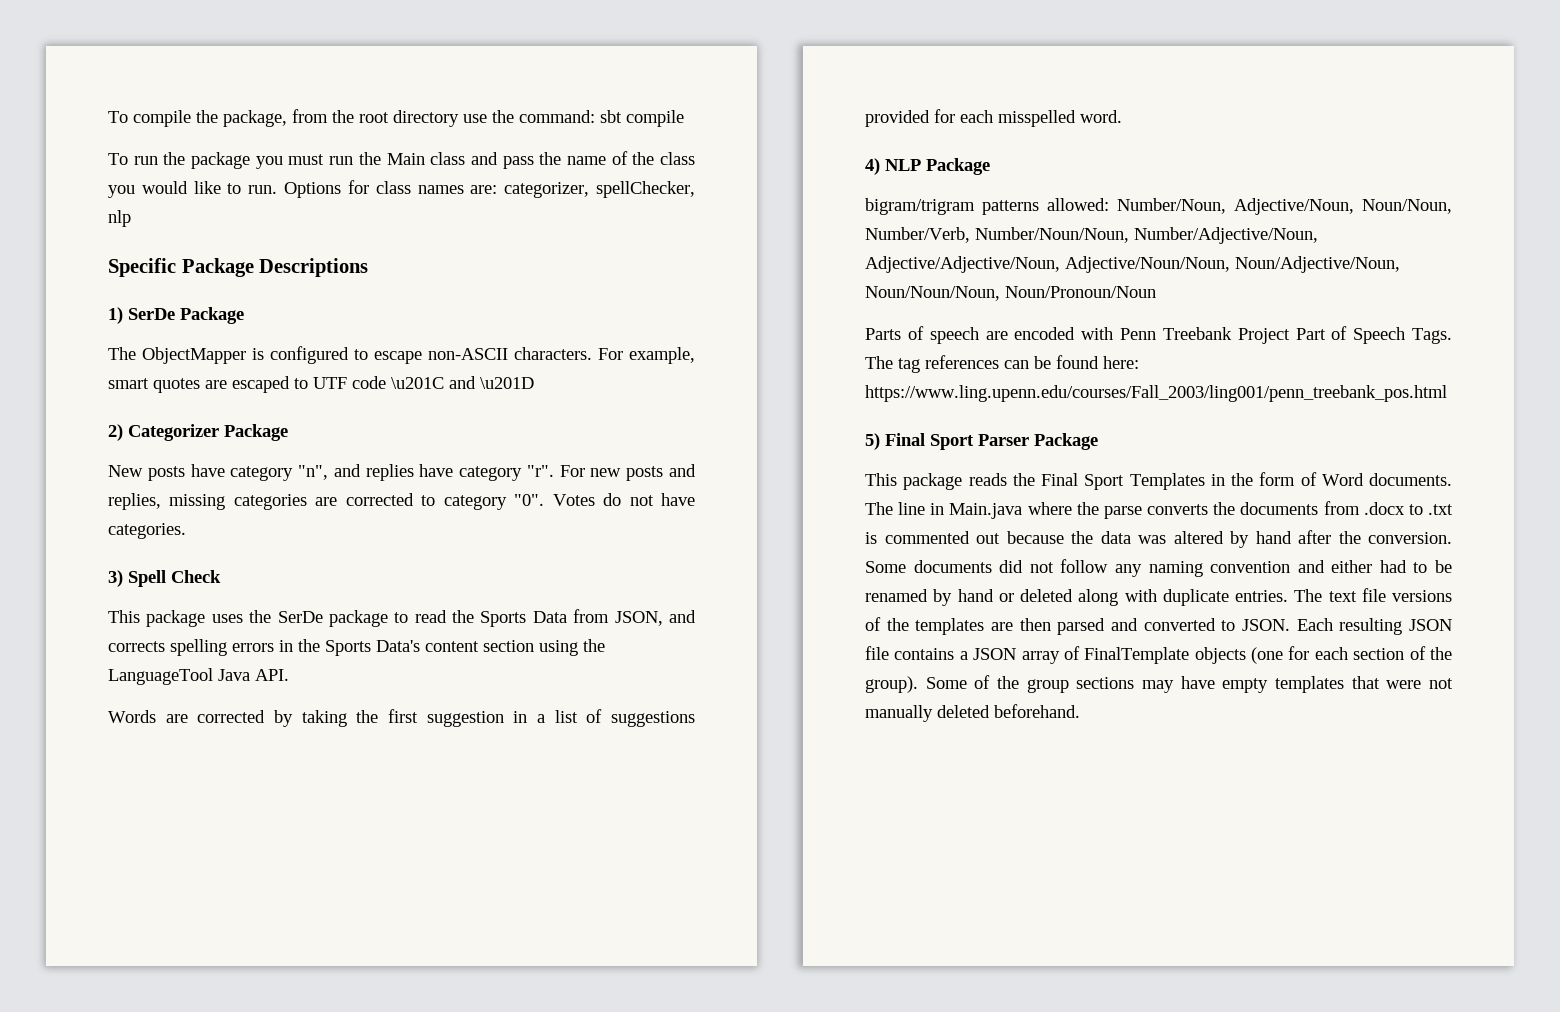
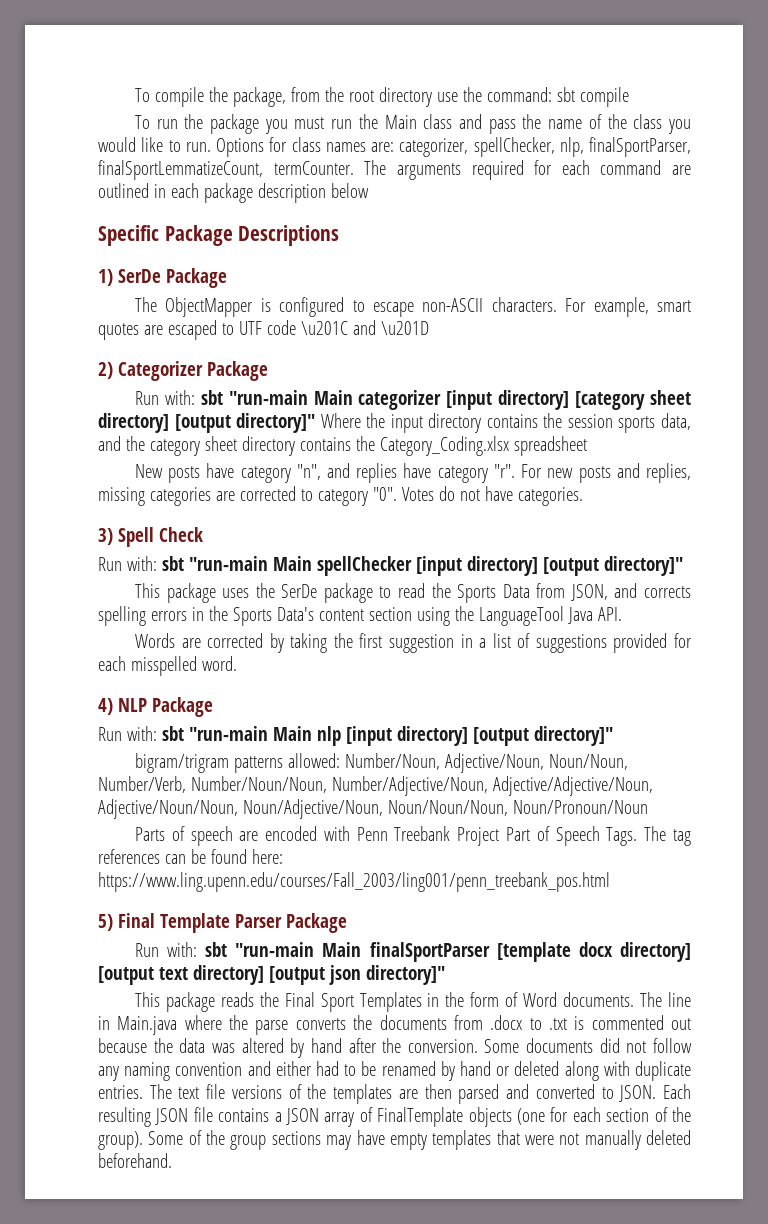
- Options for class names are: categorizer, spellChecker, nlp
+ Options for class names are: categorizer, spellChecker, nlp, finalSportParser, finalSportLemmatizeCount, termCounter. The arguments required for each command are outlined in each package description below
+ Run with: sbt "run-main Main categorizer [input directory] [category sheet directory] [output directory]" Where the input directory contains the session sports data, and the category sheet directory contains the Category_Coding.xlsx spreadsheet
+ Run with: sbt "run-main Main spellChecker [input directory] [output directory]"
+ Run with: sbt "run-main Main nlp [input directory] [output directory]"
- 5) Final Sport Parser Package
+ 5) Final Template Parser Package
+ Run with: sbt "run-main Main finalSportParser [template docx directory] [output text directory] [output json directory]"

